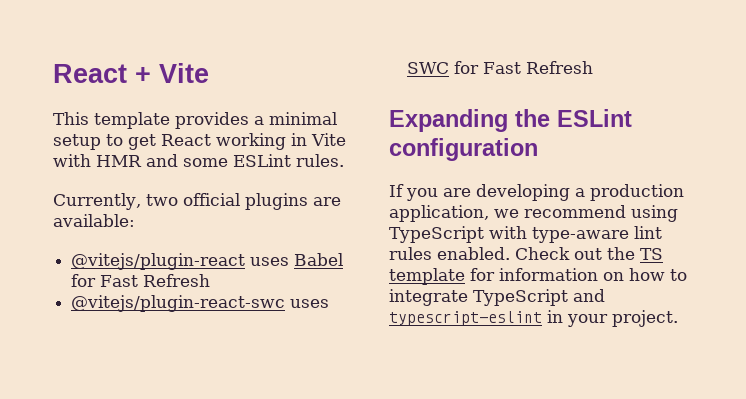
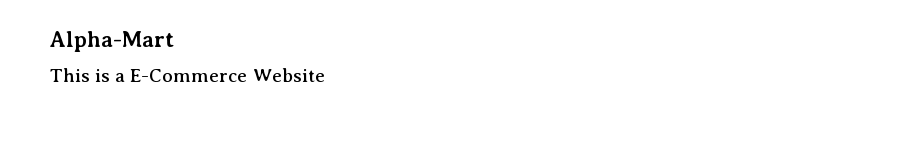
- React + Vite
- This template provides a minimal setup to get React working in Vite with HMR and some ESLint rules.
- Currently, two official plugins are available:
- @vitejs/plugin-react uses Babel for Fast Refresh
- @vitejs/plugin-react-swc uses SWC for Fast Refresh
- Expanding the ESLint configuration
- If you are developing a production application, we recommend using TypeScript with type-aware lint rules enabled. Check out the TS template for information on how to integrate TypeScript and typescript-eslint in your project.
+ Alpha-Mart
+ This is a E-Commerce Website

